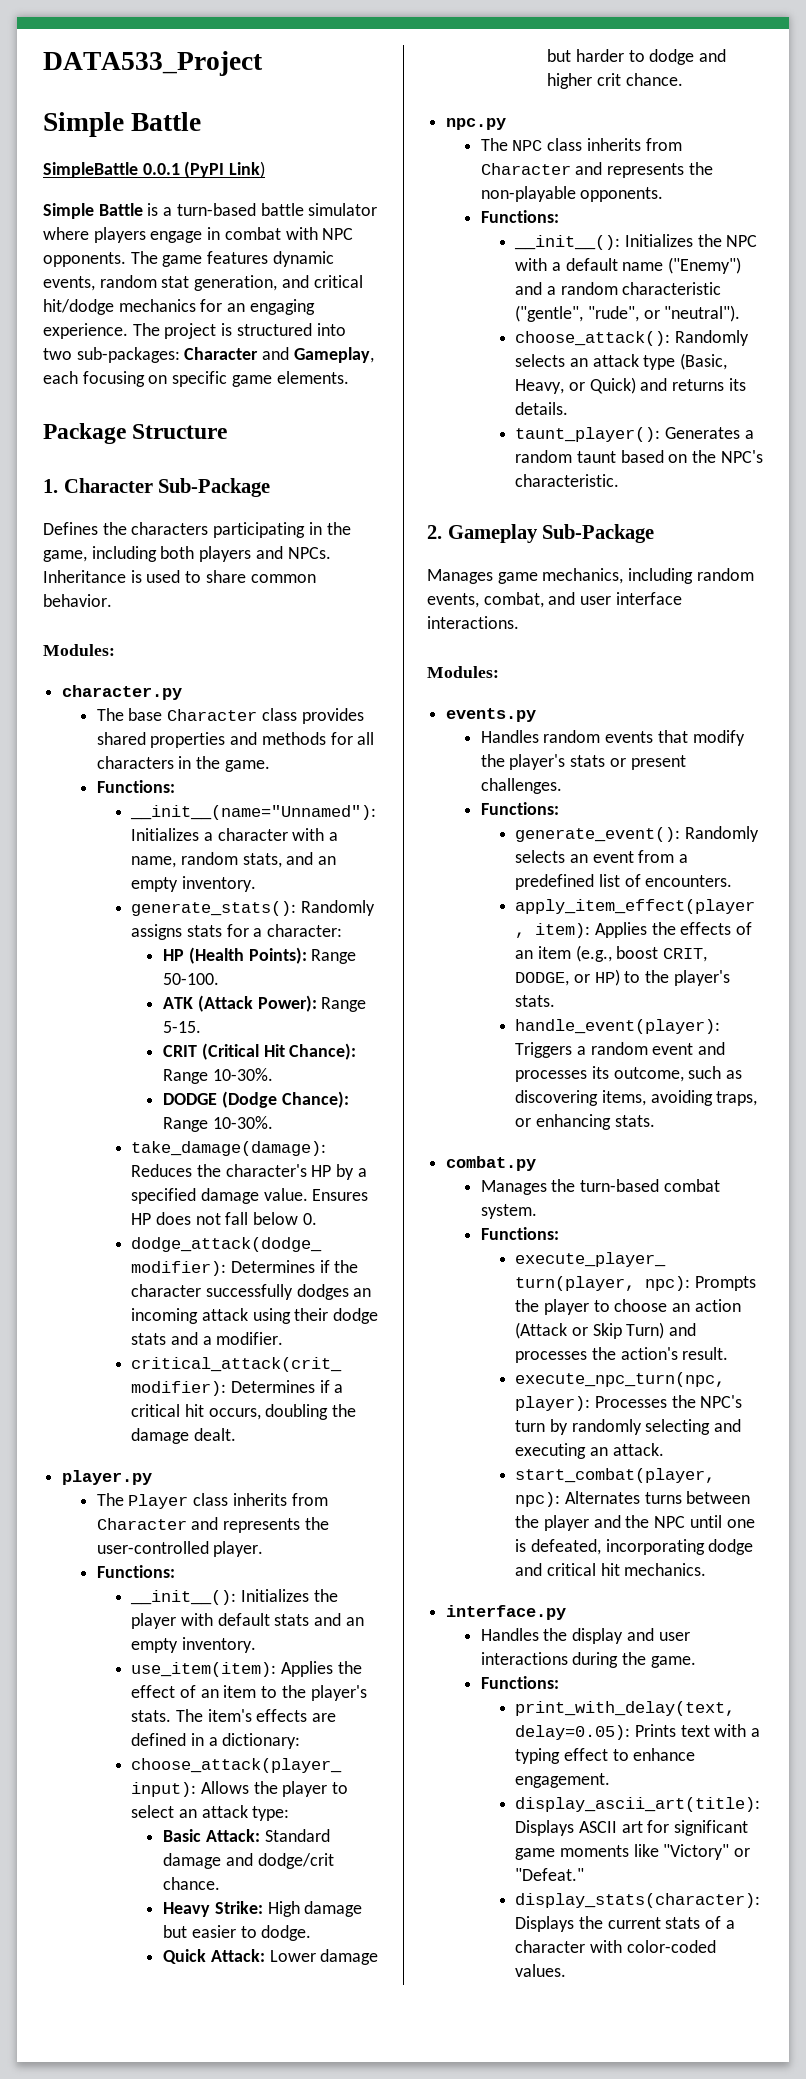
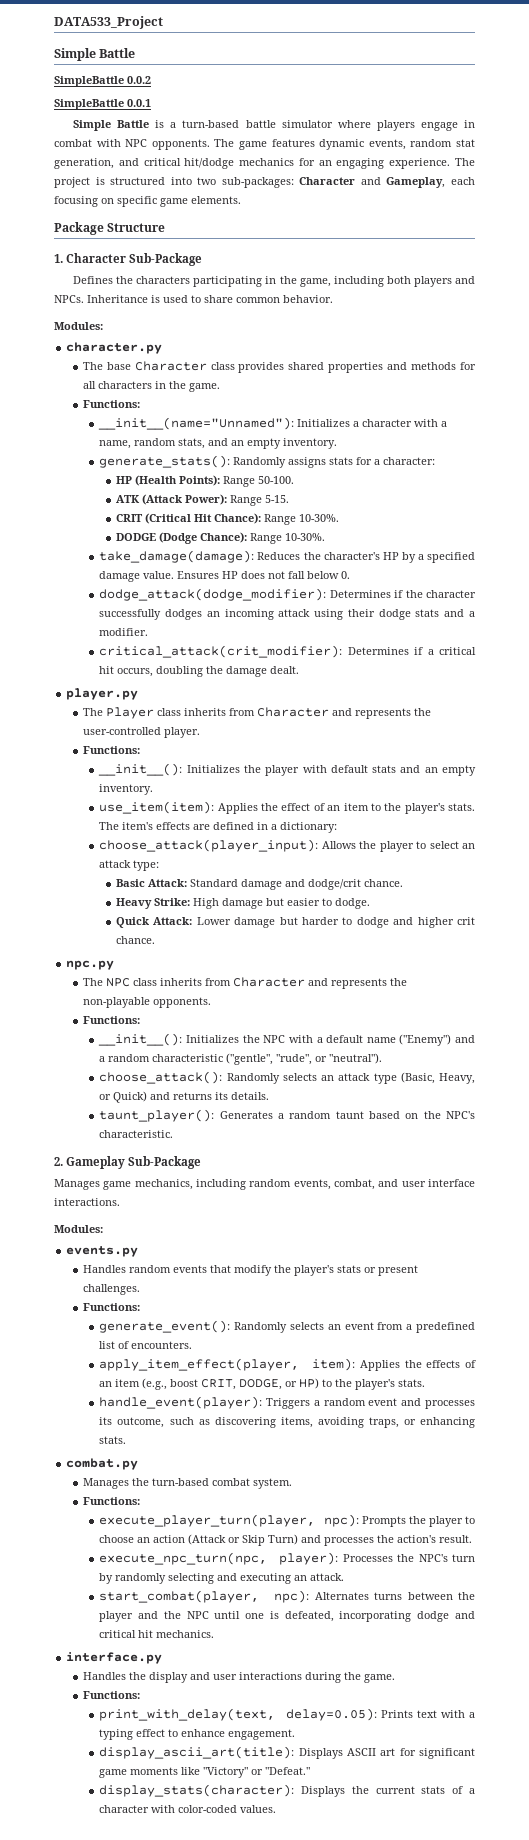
+ SimpleBattle 0.0.2
- SimpleBattle 0.0.1 (PyPI Link)
+ SimpleBattle 0.0.1

